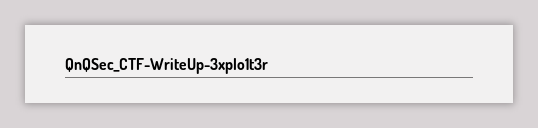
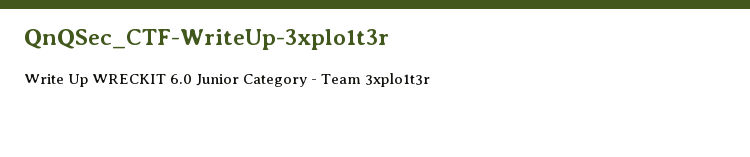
+ Write Up WRECKIT 6.0 Junior Category - Team 3xplo1t3r

